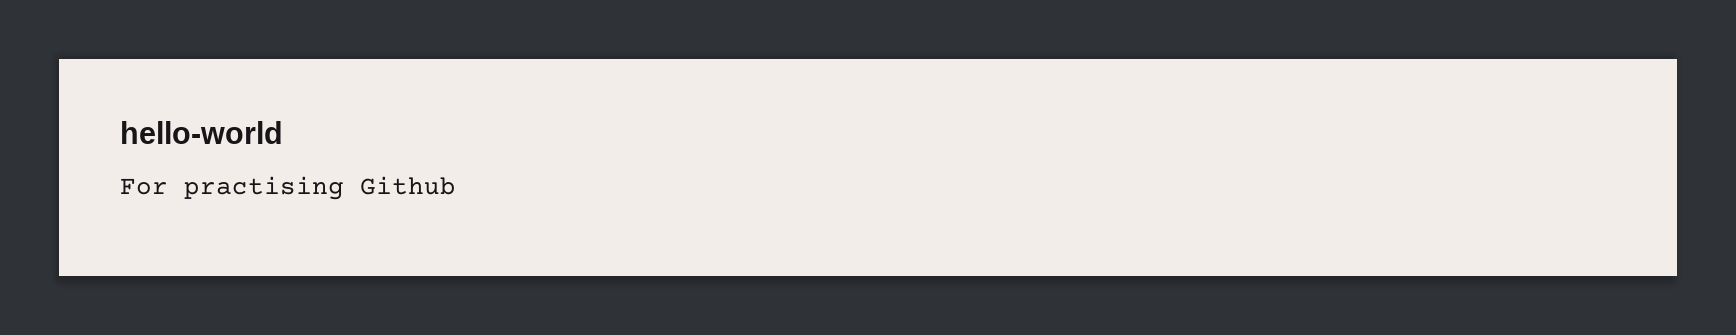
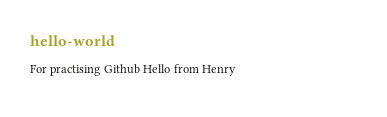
- For practising Github
+ For practising Github Hello from Henry

